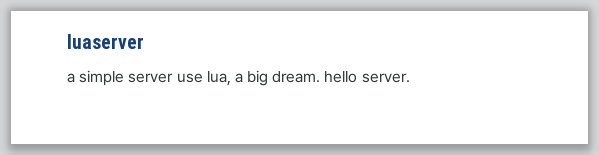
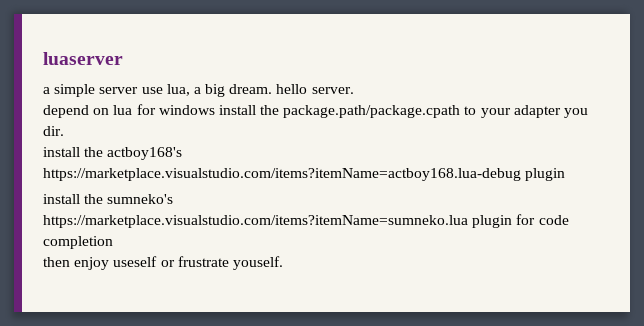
+ depend on lua for windows install the package.path/package.cpath to your adapter you dir.
+ install the actboy168's https://marketplace.visualstudio.com/items?itemName=actboy168.lua-debug plugin
+ install the sumneko's https://marketplace.visualstudio.com/items?itemName=sumneko.lua plugin for code completion
+ then enjoy useself or frustrate youself.

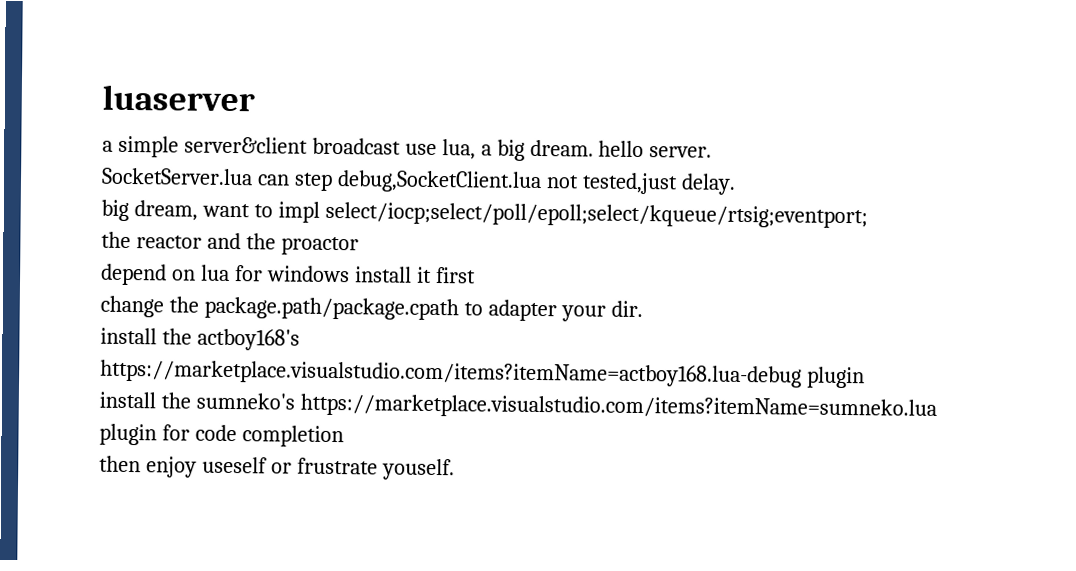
- a simple server use lua, a big dream. hello server.
+ a simple server&client broadcast use lua, a big dream. hello server.
+ SocketServer.lua can step debug,SocketClient.lua not tested,just delay.
+ big dream, want to impl select/iocp;select/poll/epoll;select/kqueue/rtsig;eventport;
+ the reactor and the proactor
- depend on lua for windows install the package.path/package.cpath to your adapter you dir.
+ depend on lua for windows install it first
+ change the package.path/package.cpath to adapter your dir.

